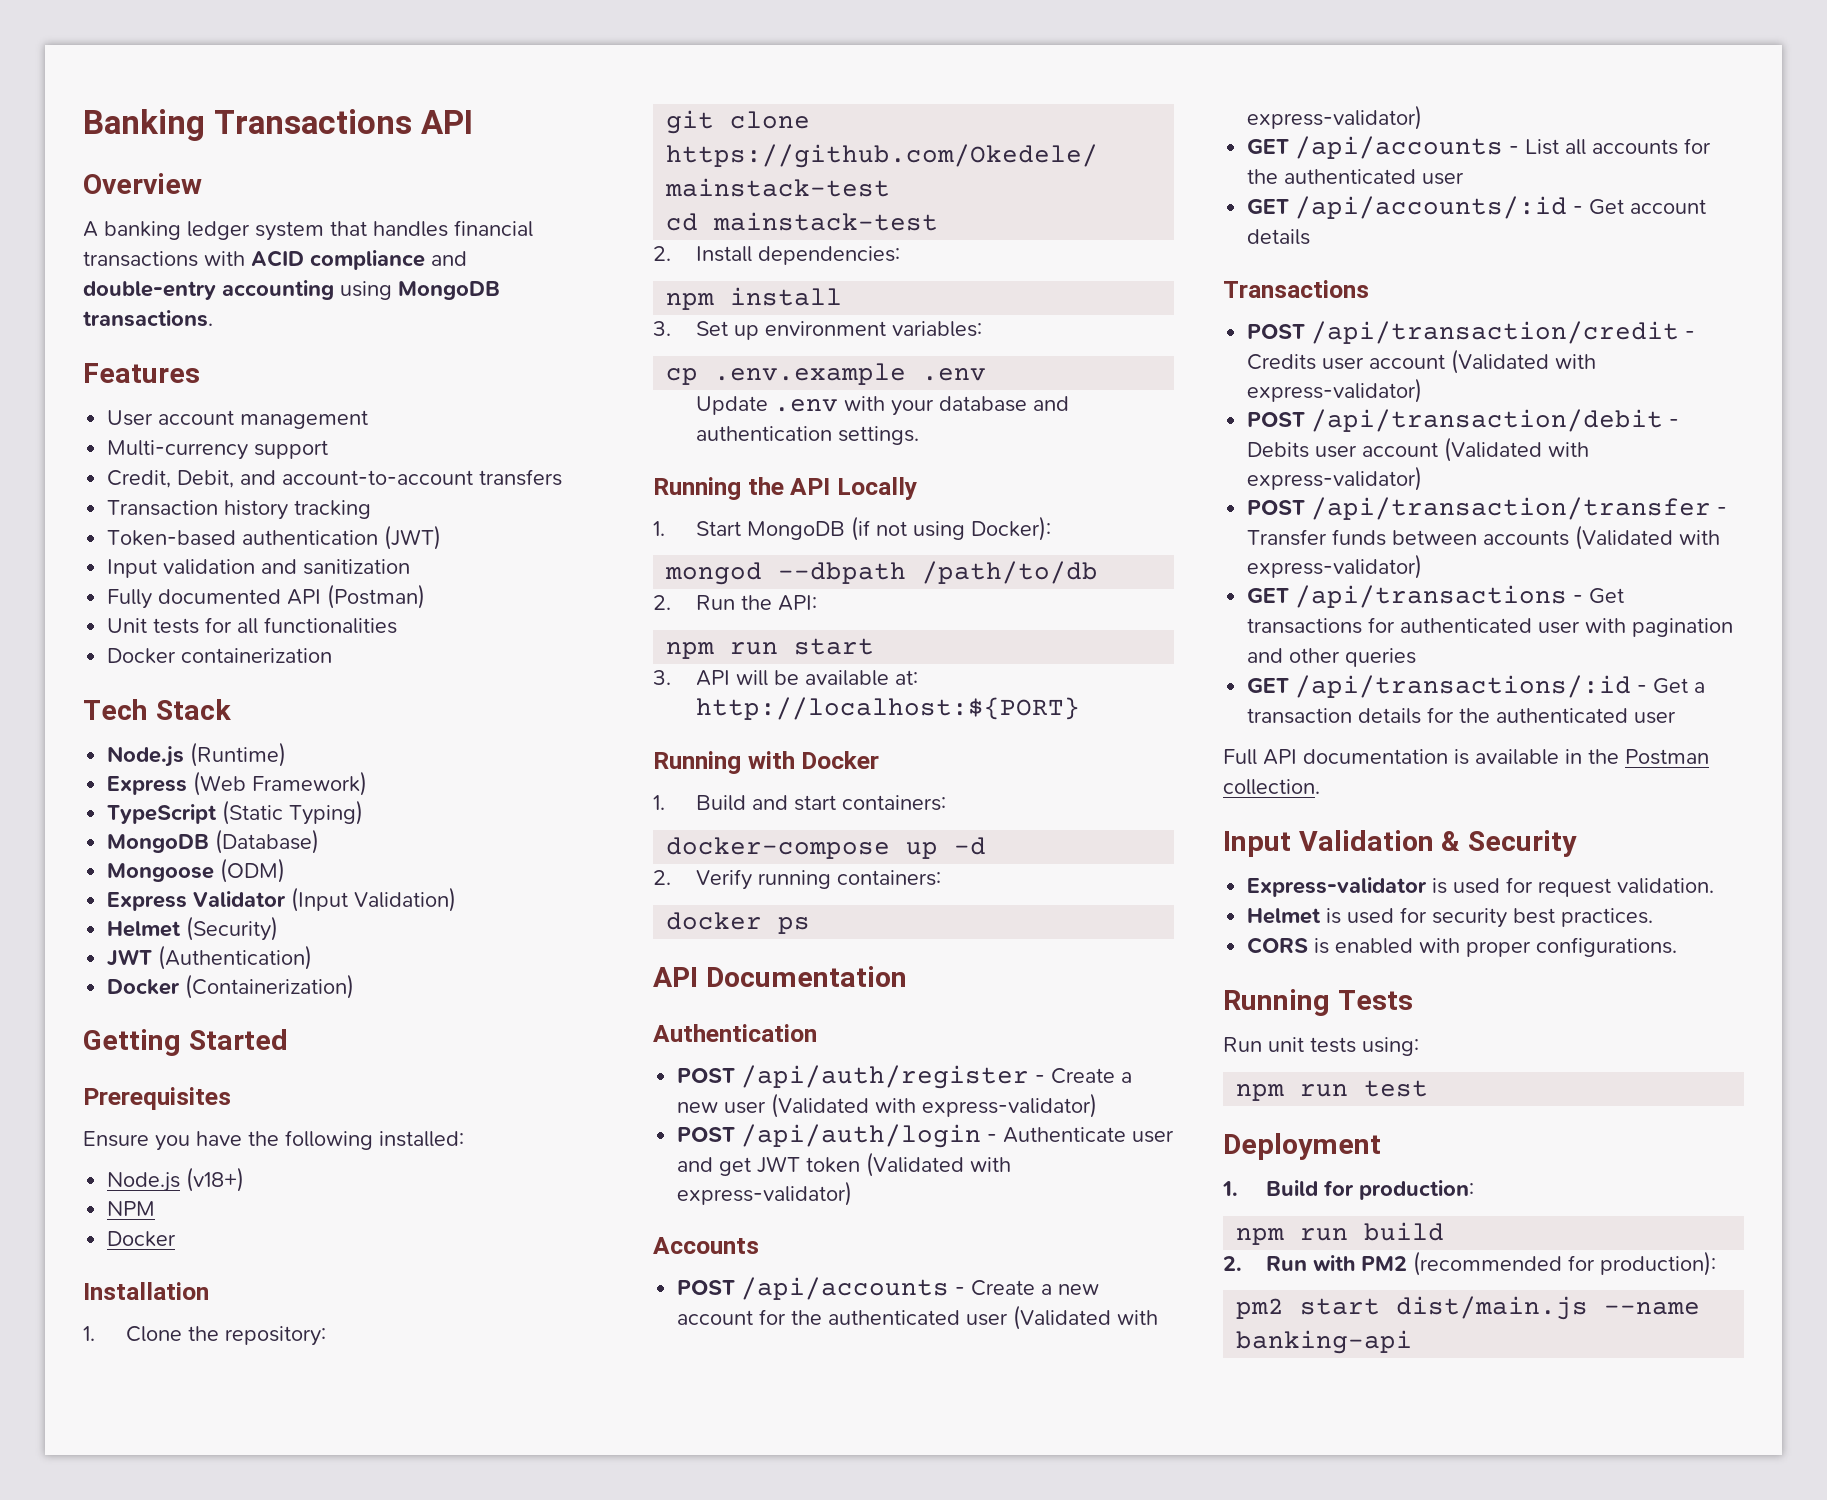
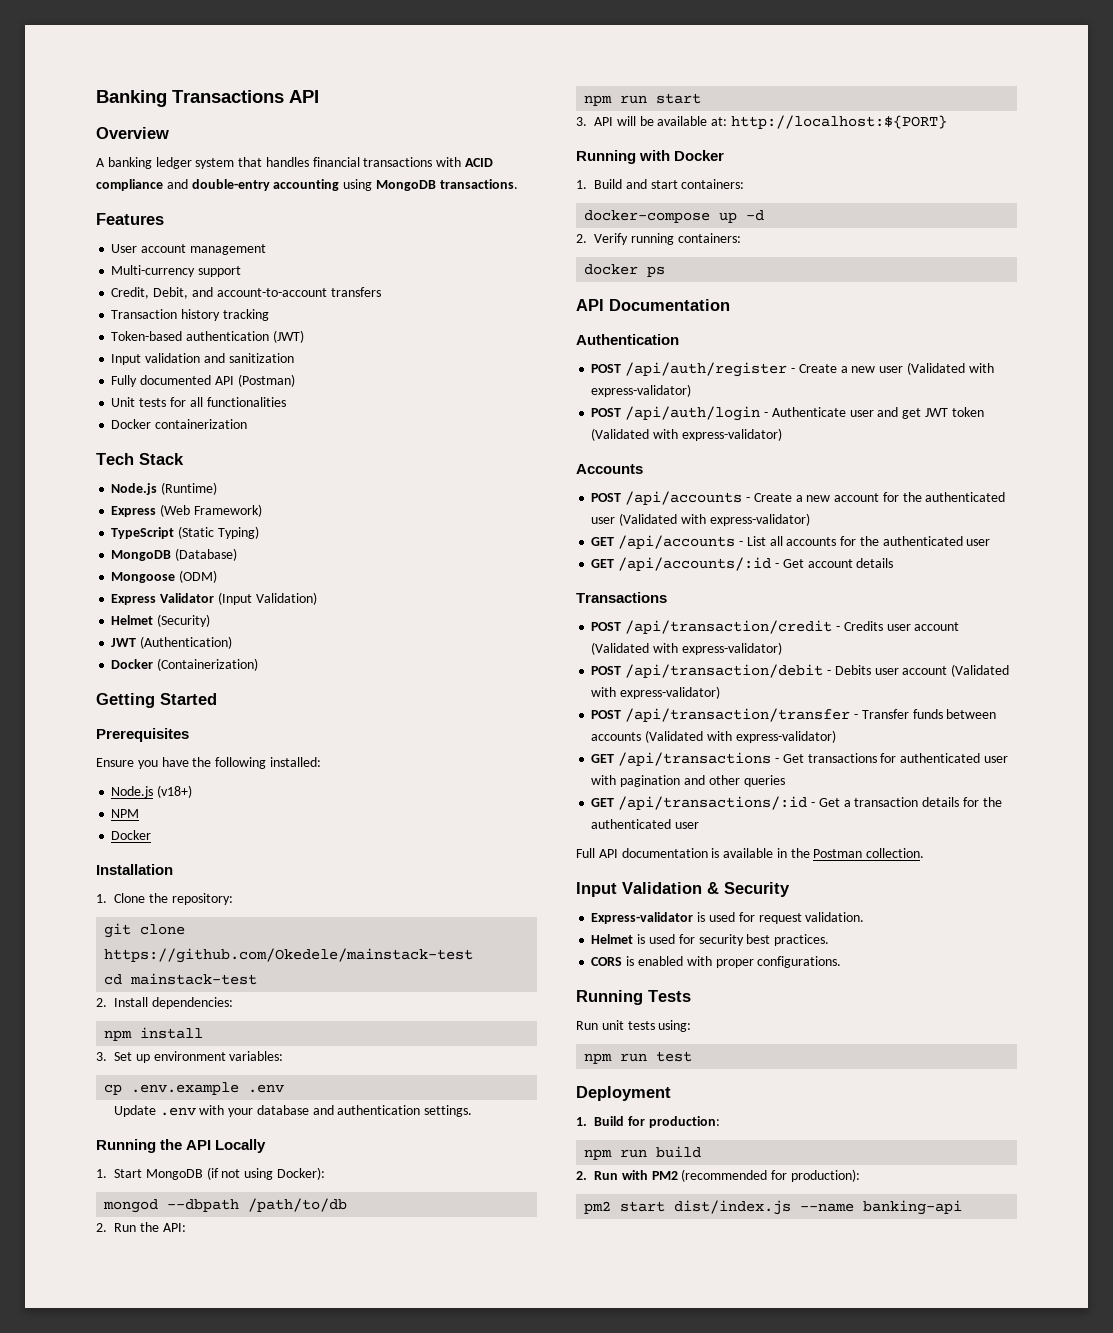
- pm2 start dist/main.js --name banking-api
+ pm2 start dist/index.js --name banking-api

